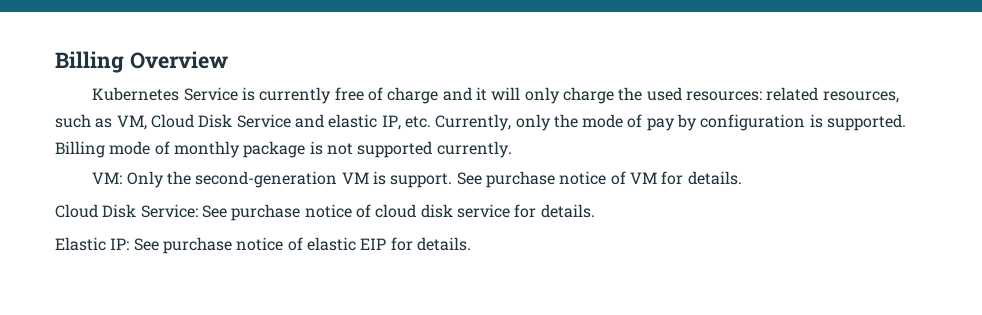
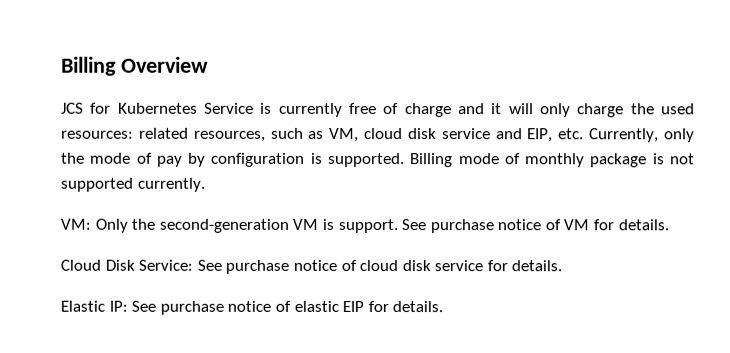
- Kubernetes Service is currently free of charge and it will only charge the used resources: related resources, such as VM, Cloud Disk Service and elastic IP, etc. Currently, only the mode of pay by configuration is supported.
+ JCS for Kubernetes Service is currently free of charge and it will only charge the used resources: related resources, such as VM, cloud disk service and EIP, etc. Currently, only the mode of pay by configuration is supported.

